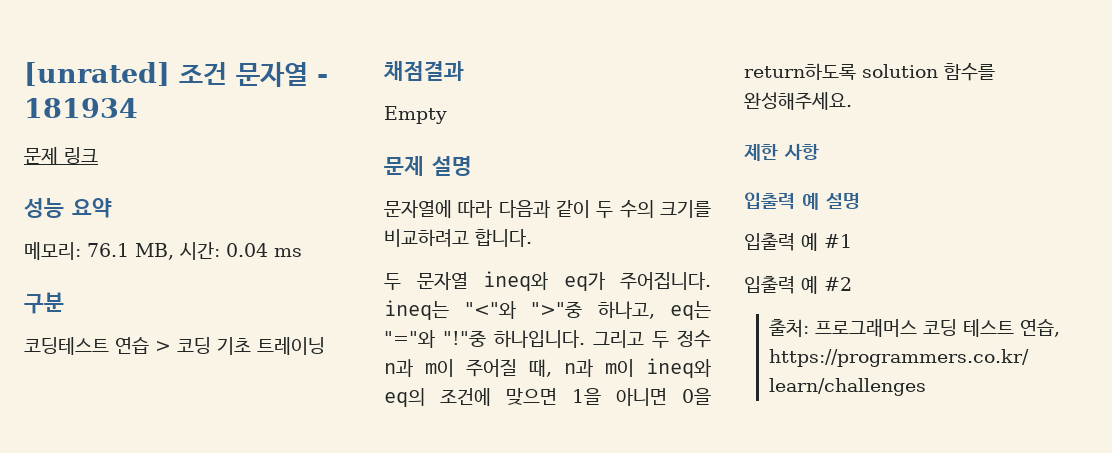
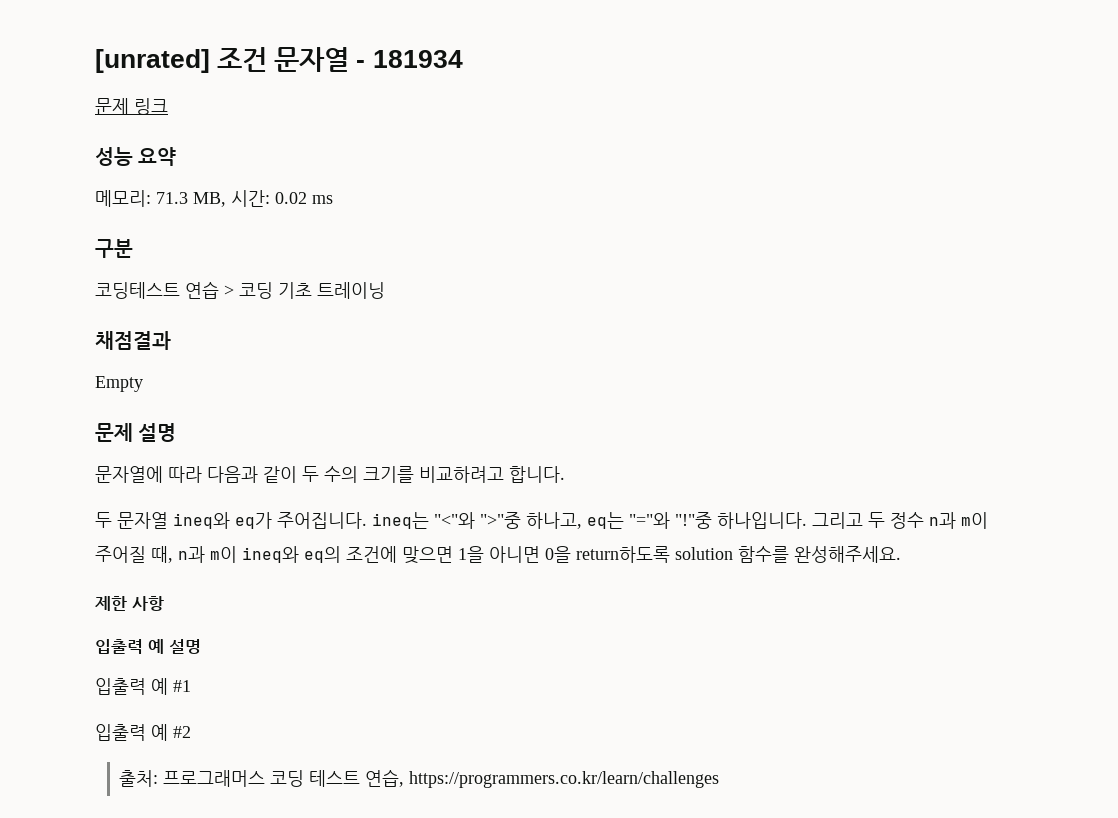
- 메모리: 76.1 MB, 시간: 0.04 ms
+ 메모리: 71.3 MB, 시간: 0.02 ms

